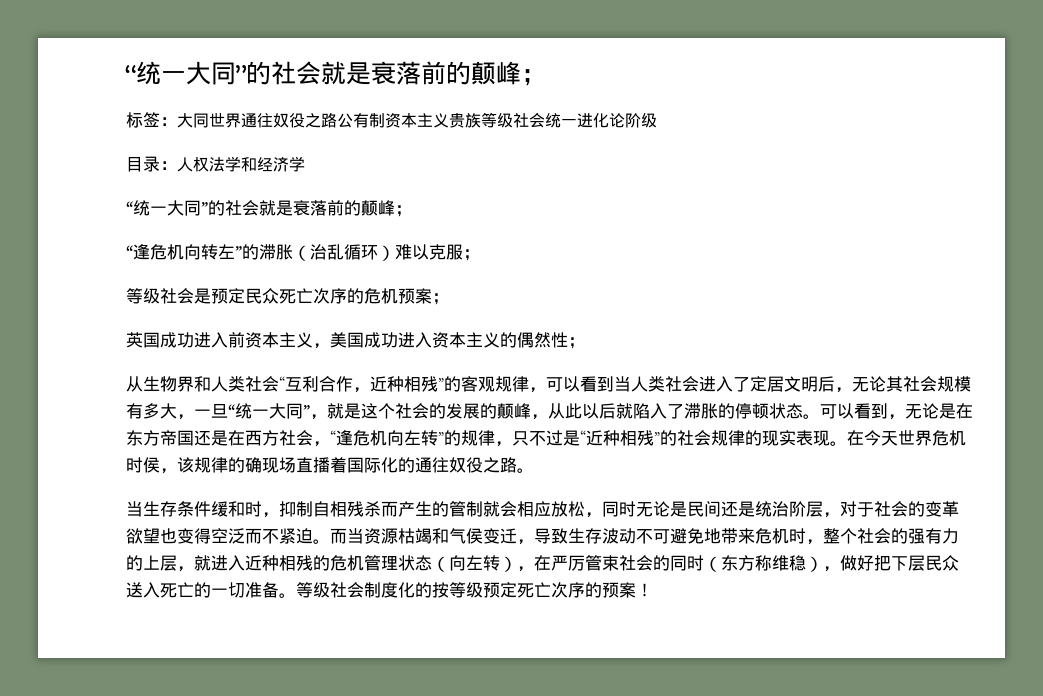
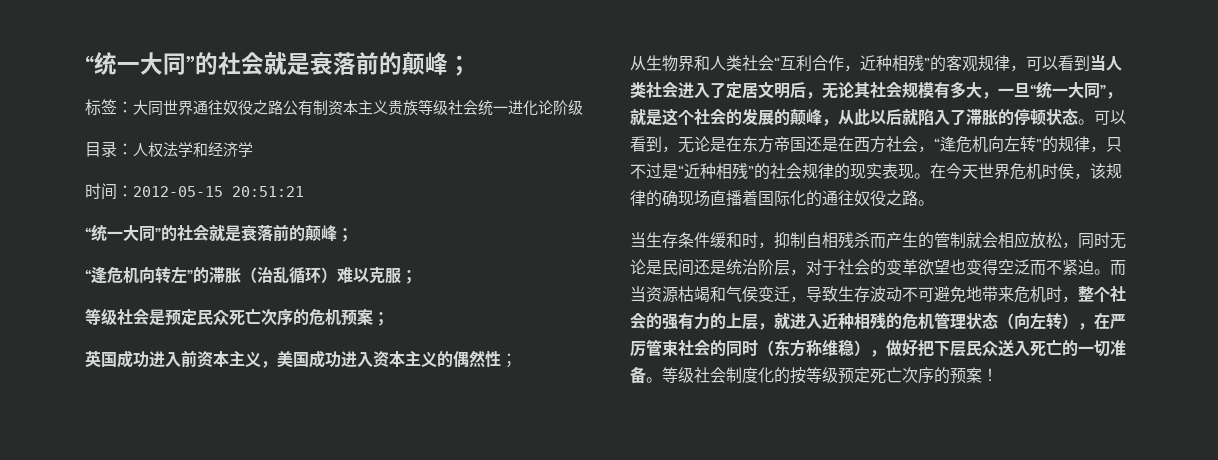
+ 时间：2012-05-15 20:51:21

